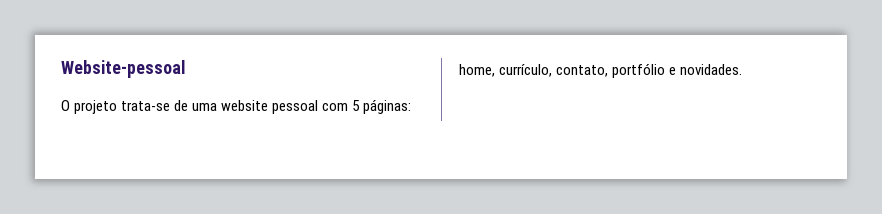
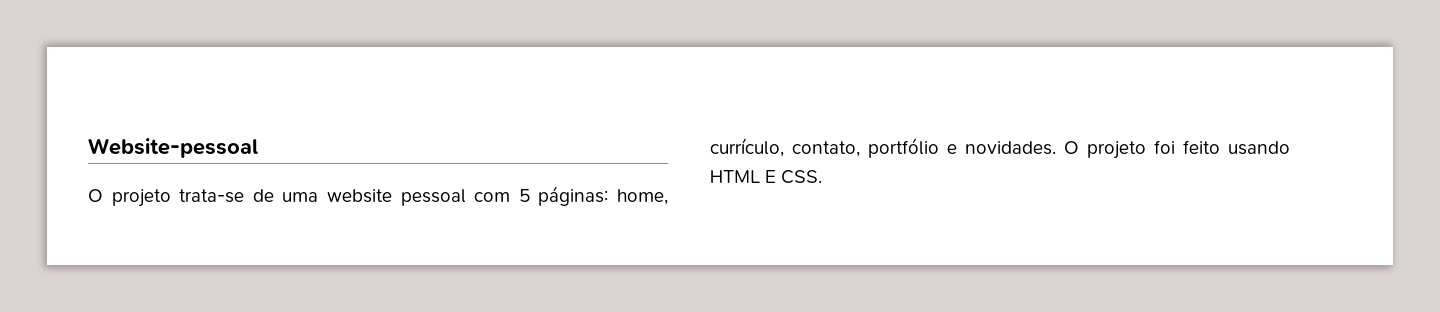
+ O projeto foi feito usando HTML E CSS.

